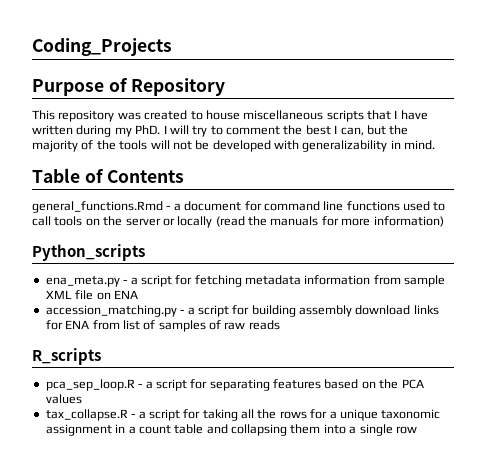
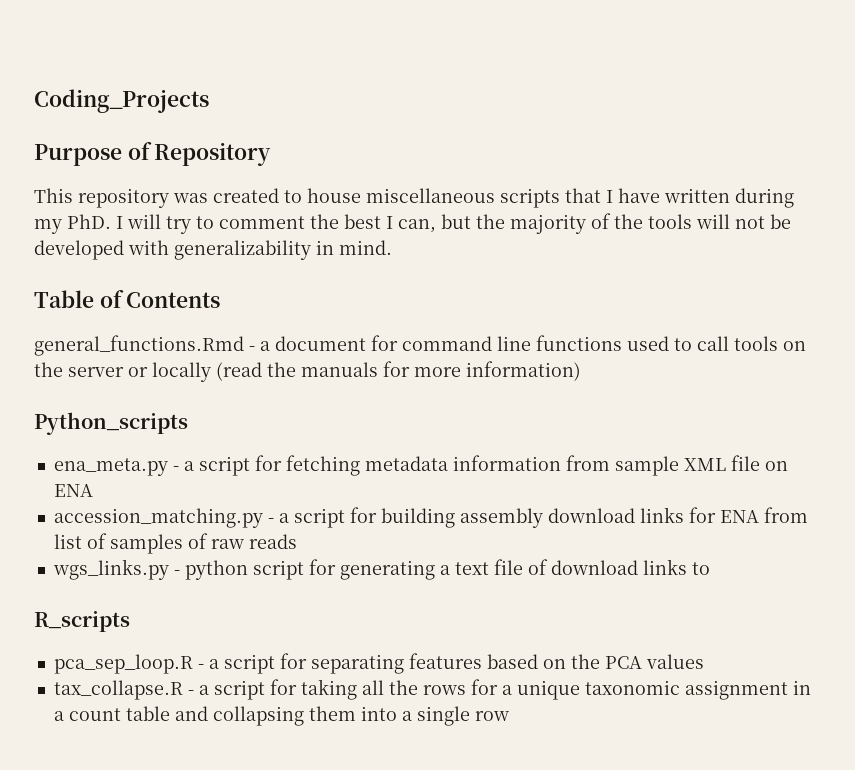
+ wgs_links.py - python script for generating a text file of download links to

